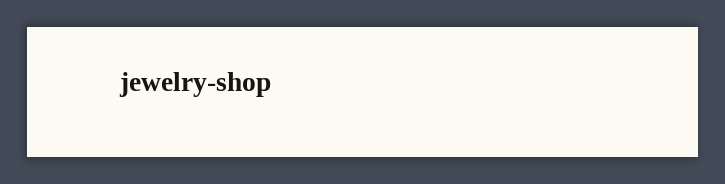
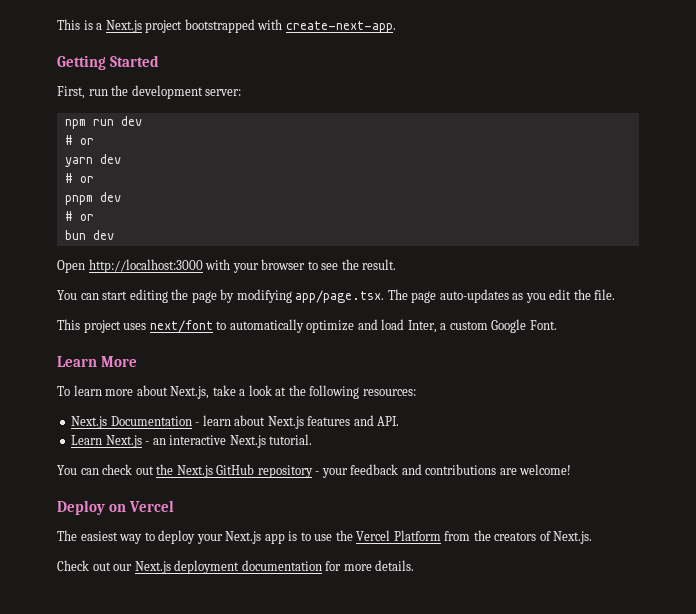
- jewelry-shop
+ This is a Next.js project bootstrapped with create-next-app.
+ Getting Started
+ First, run the development server:
+ npm run dev
+ # or
+ yarn dev
+ # or
+ pnpm dev
+ # or
+ bun dev
+ Open http://localhost:3000 with your browser to see the result.
+ You can start editing the page by modifying app/page.tsx. The page auto-updates as you edit the file.
+ This project uses next/font to automatically optimize and load Inter, a custom Google Font.
+ Learn More
+ To learn more about Next.js, take a look at the following resources:
+ Next.js Documentation - learn about Next.js features and API.
+ Learn Next.js - an interactive Next.js tutorial.
+ You can check out the Next.js GitHub repository - your feedback and contributions are welcome!
+ Deploy on Vercel
+ The easiest way to deploy your Next.js app is to use the Vercel Platform from the creators of Next.js.
+ Check out our Next.js deployment documentation for more details.

